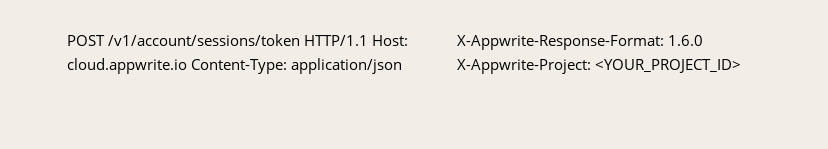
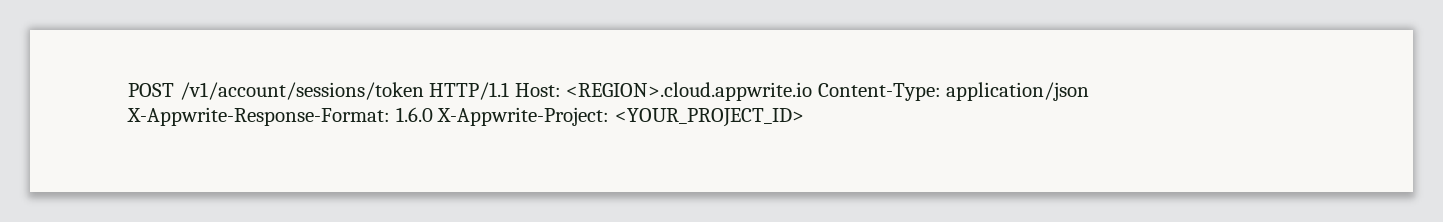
- POST /v1/account/sessions/token HTTP/1.1 Host: cloud.appwrite.io Content-Type: application/json X-Appwrite-Response-Format: 1.6.0 X-Appwrite-Project: <YOUR_PROJECT_ID>
+ POST /v1/account/sessions/token HTTP/1.1 Host: <REGION>.cloud.appwrite.io Content-Type: application/json X-Appwrite-Response-Format: 1.6.0 X-Appwrite-Project: <YOUR_PROJECT_ID>

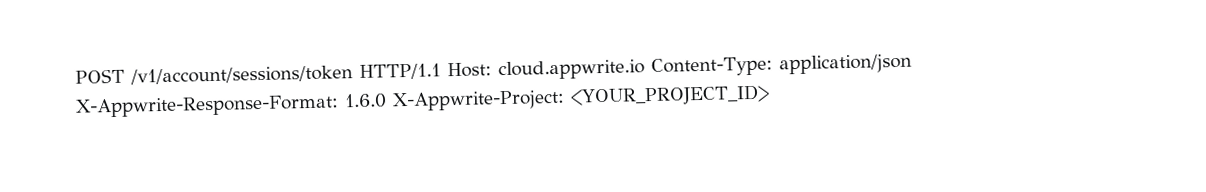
- POST /v1/account/sessions/token HTTP/1.1 Host: <REGION>.cloud.appwrite.io Content-Type: application/json X-Appwrite-Response-Format: 1.6.0 X-Appwrite-Project: <YOUR_PROJECT_ID>
+ POST /v1/account/sessions/token HTTP/1.1 Host: cloud.appwrite.io Content-Type: application/json X-Appwrite-Response-Format: 1.6.0 X-Appwrite-Project: <YOUR_PROJECT_ID>

